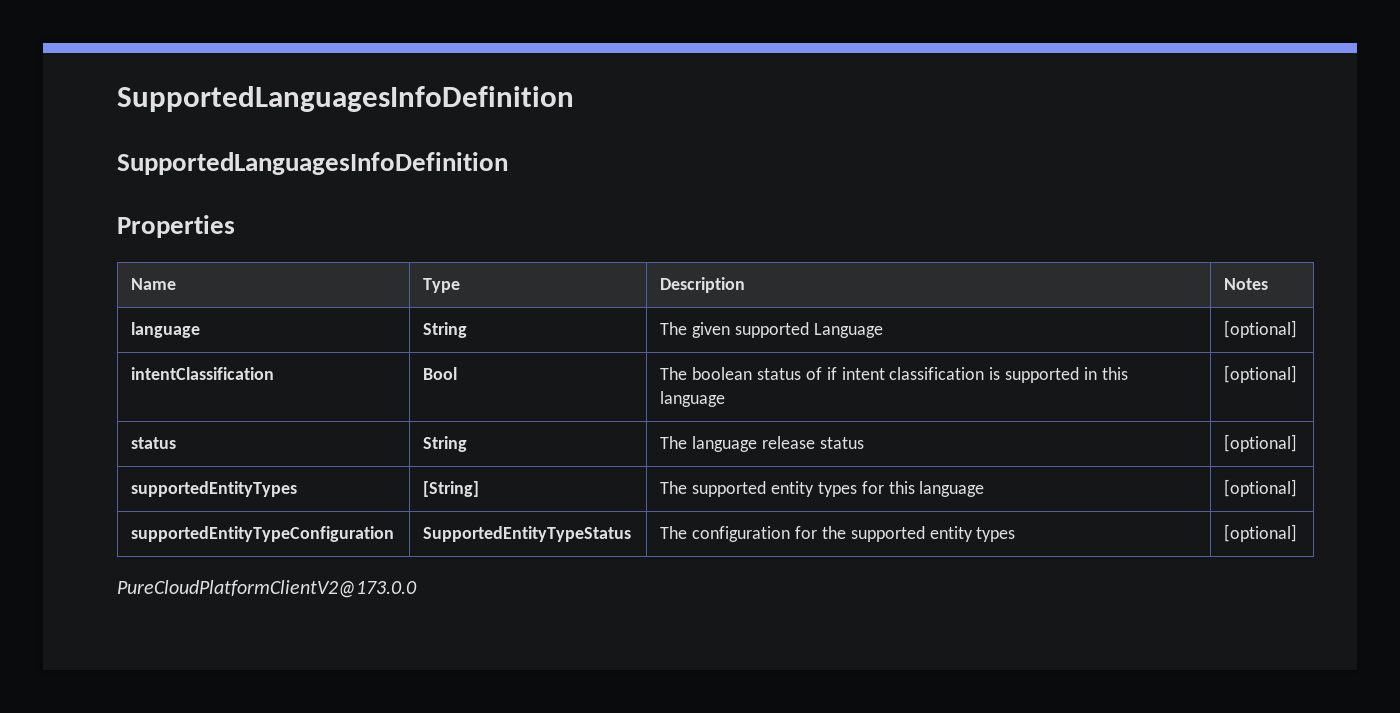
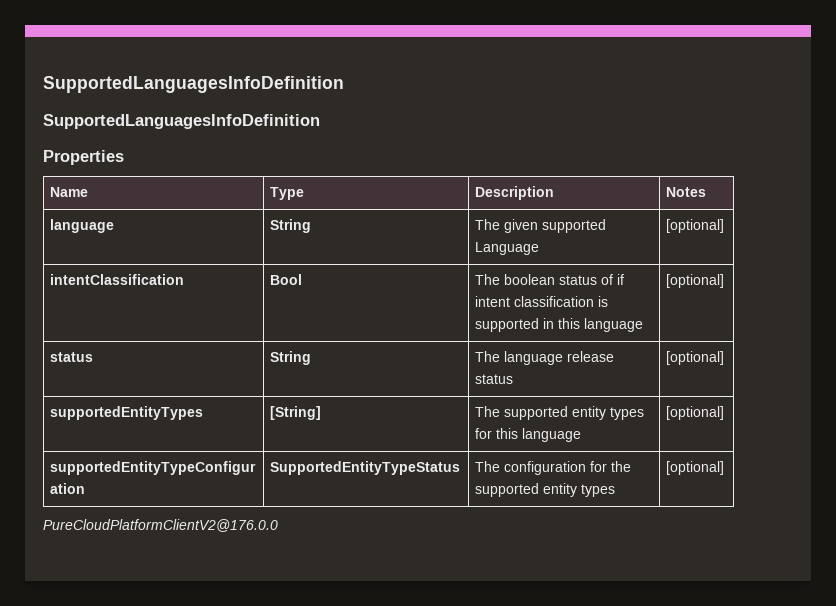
- PureCloudPlatformClientV2@173.0.0
+ PureCloudPlatformClientV2@176.0.0

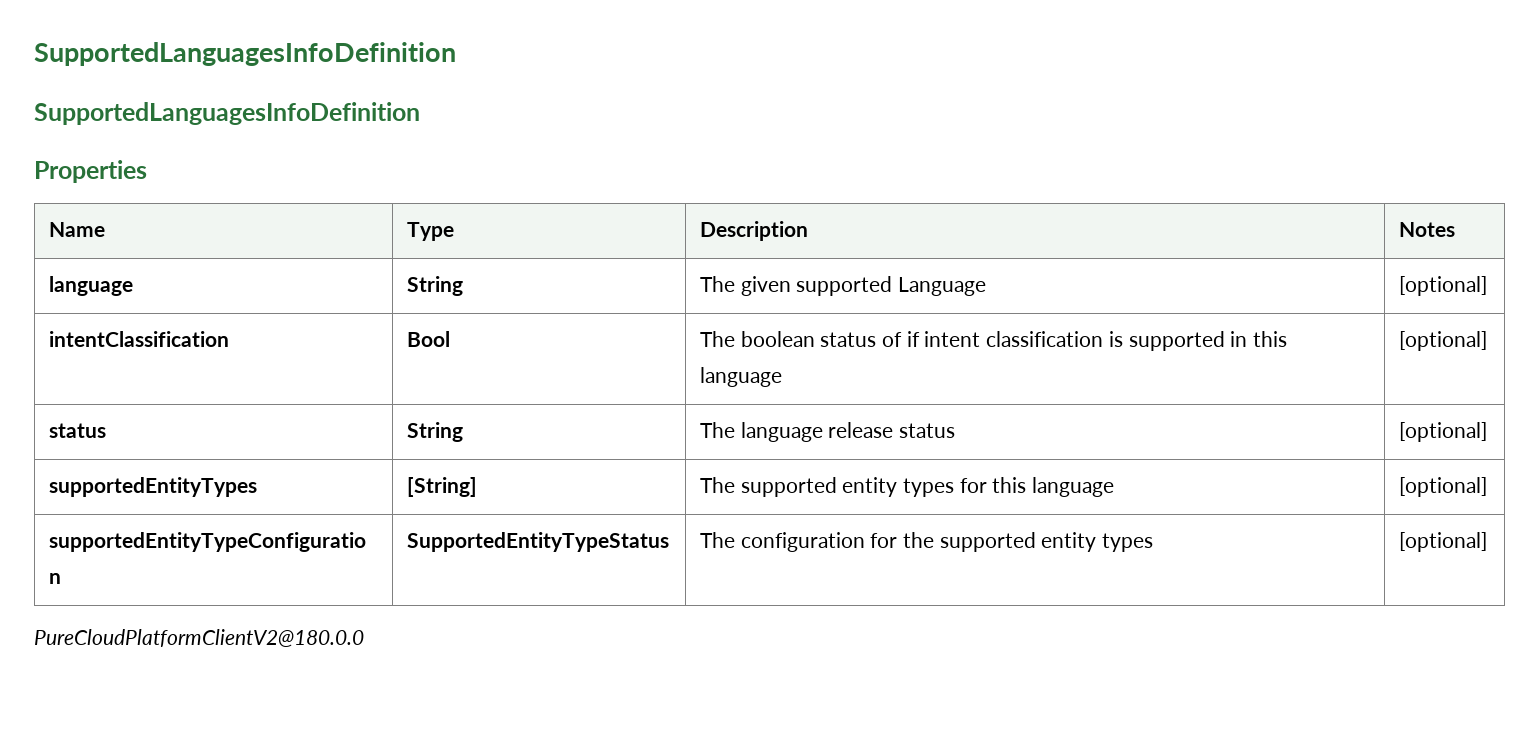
- PureCloudPlatformClientV2@176.0.0
+ PureCloudPlatformClientV2@180.0.0

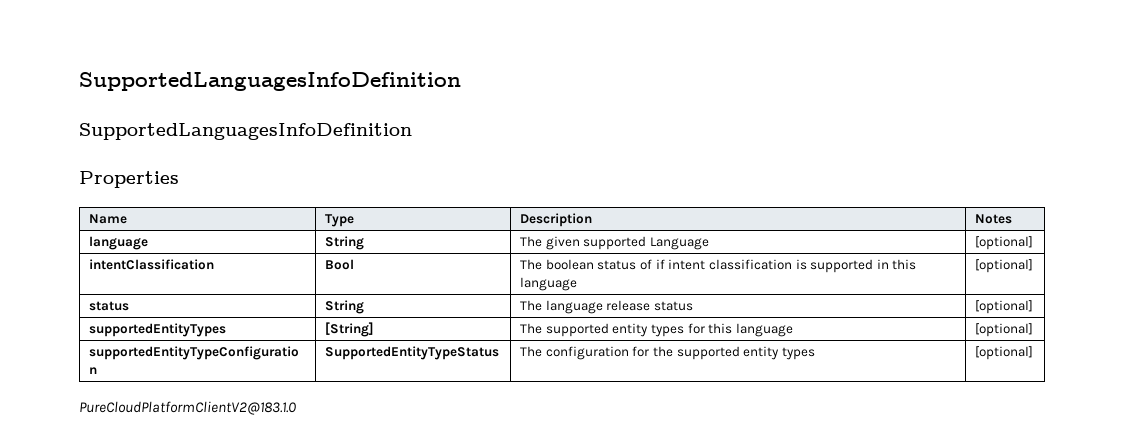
- PureCloudPlatformClientV2@180.0.0
+ PureCloudPlatformClientV2@183.1.0

